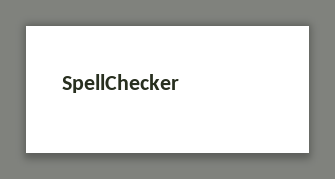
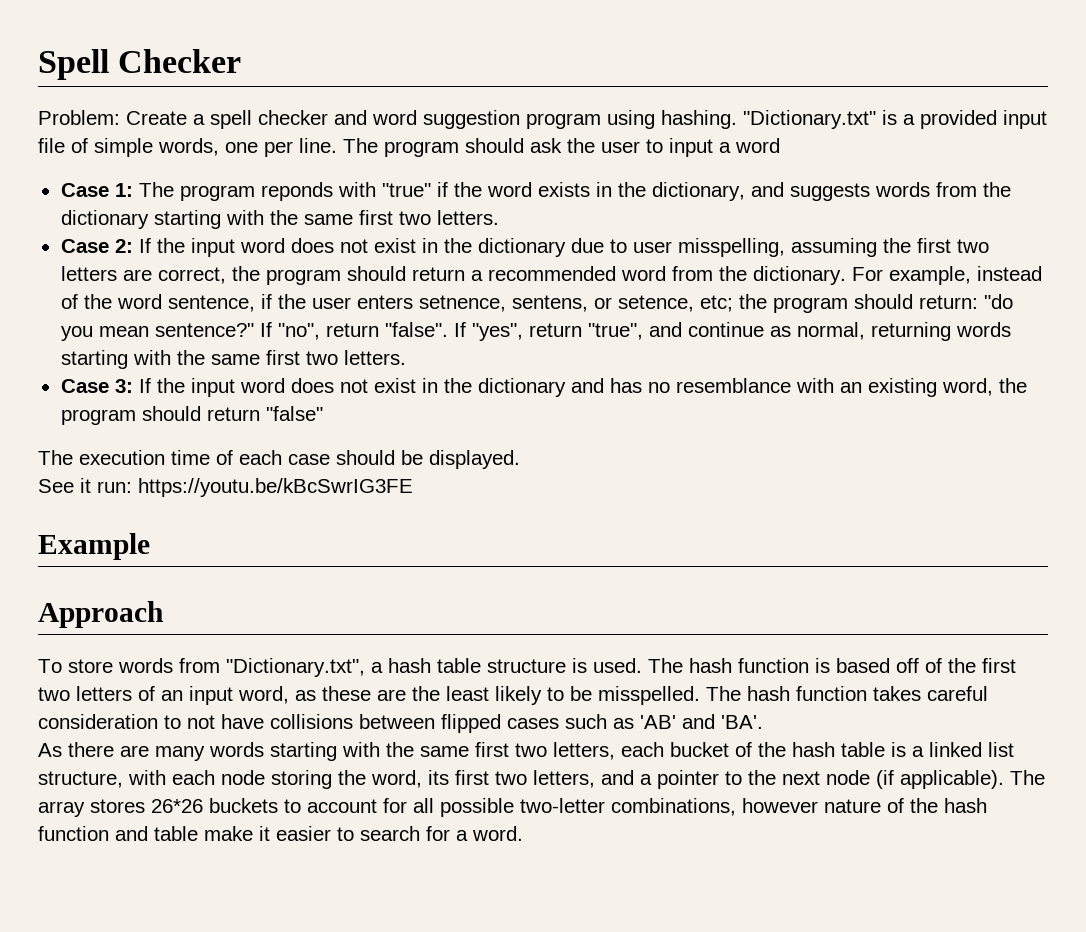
- SpellChecker
+ Spell Checker
+ Problem: Create a spell checker and word suggestion program using hashing. "Dictionary.txt" is a provided input file of simple words, one per line. The program should ask the user to input a word
+ Case 1: The program reponds with "true" if the word exists in the dictionary, and suggests words from the dictionary starting with the same first two letters.
+ Case 2: If the input word does not exist in the dictionary due to user misspelling, assuming the first two letters are correct, the program should return a recommended word from the dictionary. For example, instead of the word sentence, if the user enters setnence, sentens, or setence, etc; the program should return: "do you mean sentence?" If "no", return "false". If "yes", return "true", and continue as normal, returning words starting with the same first two letters.
+ Case 3: If the input word does not exist in the dictionary and has no resemblance with an existing word, the program should return "false"
+ The execution time of each case should be displayed.
+ See it run: https://youtu.be/kBcSwrIG3FE
+ Example
+ Approach
+ To store words from "Dictionary.txt", a hash table structure is used. The hash function is based off of the first two letters of an input word, as these are the least likely to be misspelled. The hash function takes careful consideration to not have collisions between flipped cases such as 'AB' and 'BA'.
+ As there are many words starting with the same first two letters, each bucket of the hash table is a linked list structure, with each node storing the word, its first two letters, and a pointer to the next node (if applicable). The array stores 26*26 buckets to account for all possible two-letter combinations, however nature of the hash function and table make it easier to search for a word.

